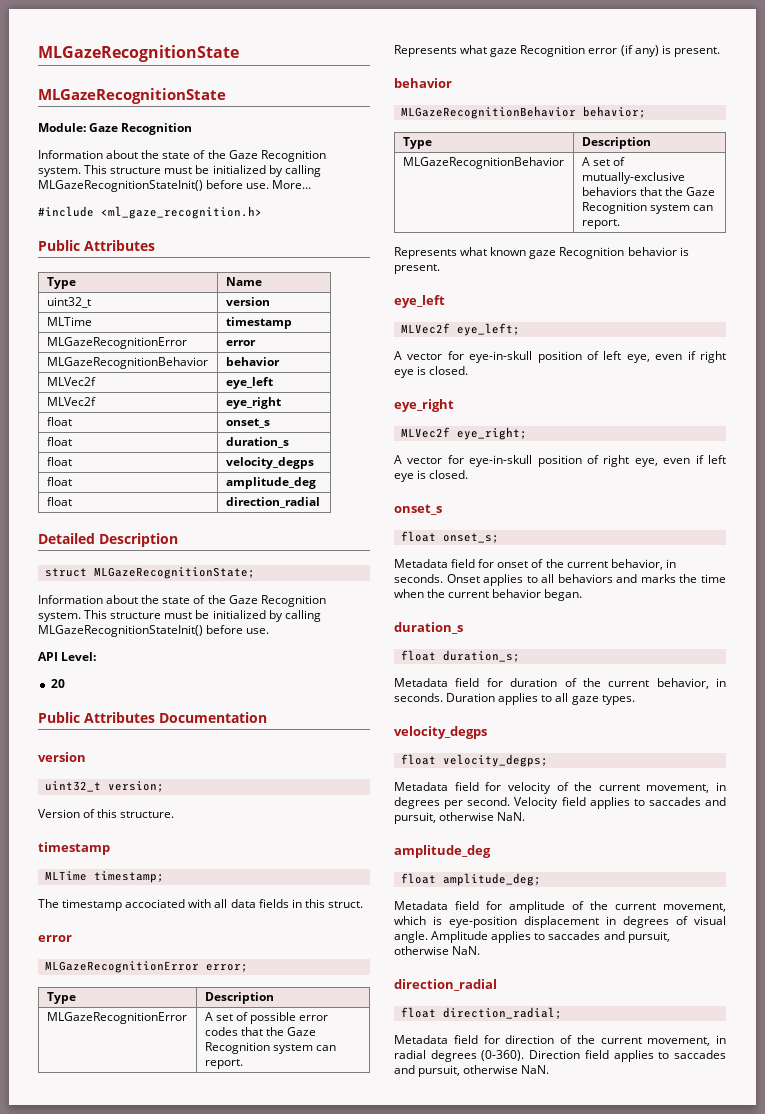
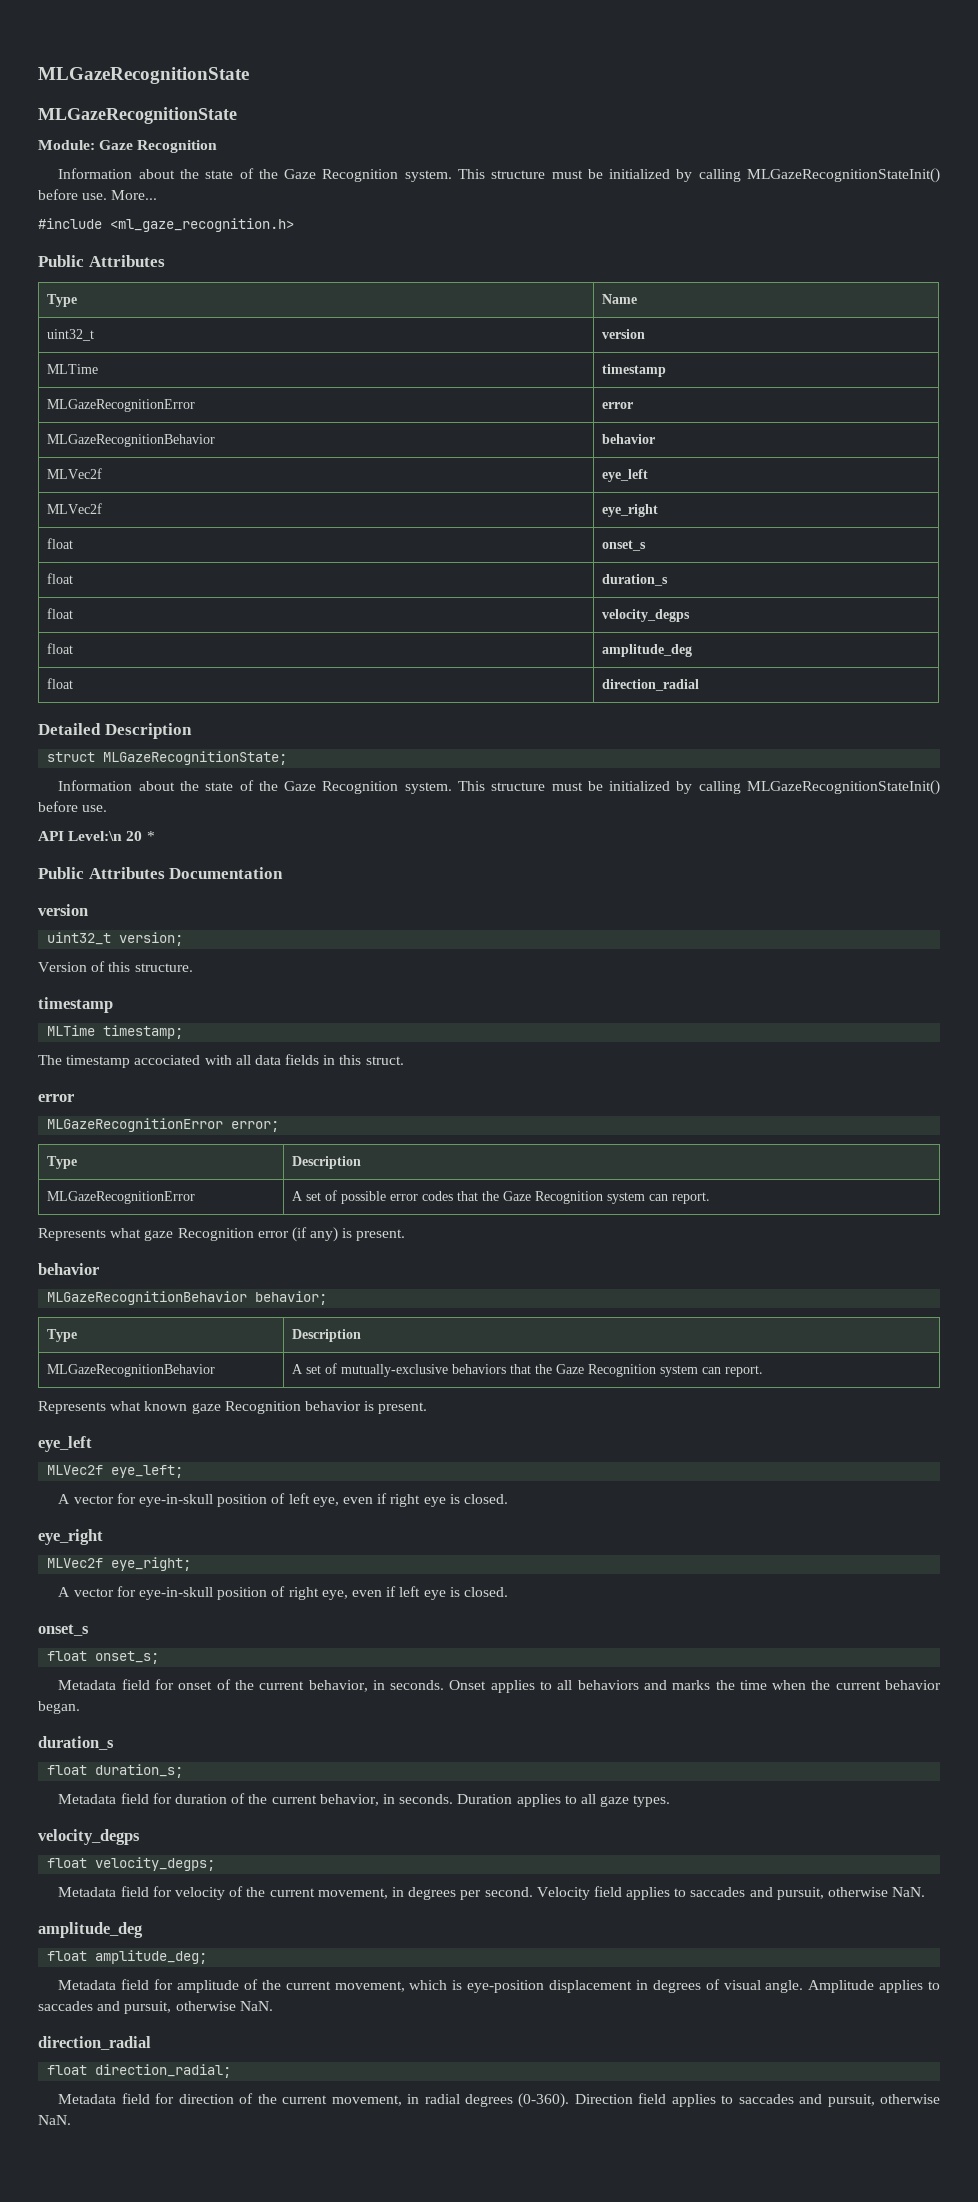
- API Level:
- 20
+ API Level:\n 20 *

